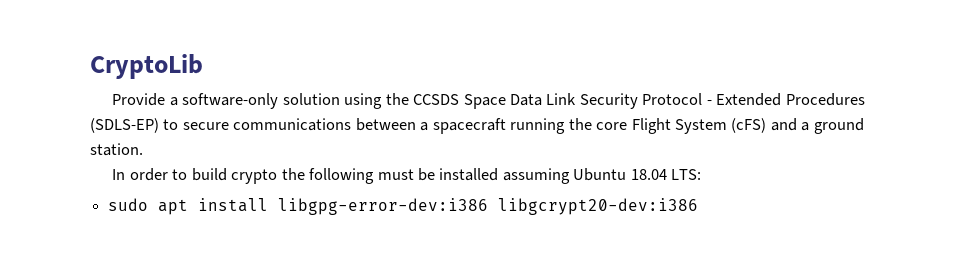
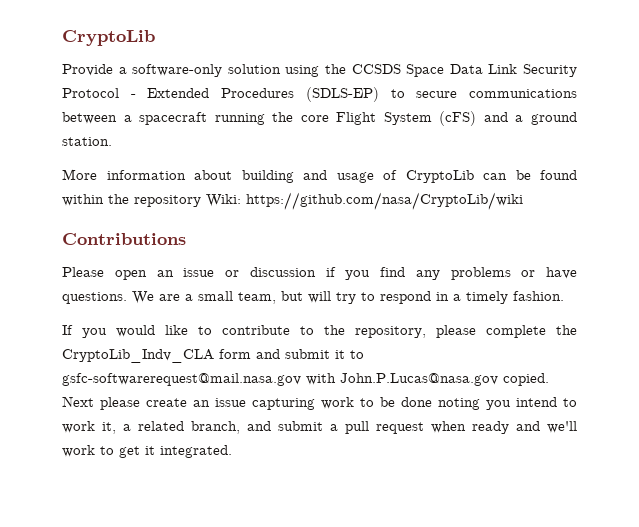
- In order to build crypto the following must be installed assuming Ubuntu 18.04 LTS:
- sudo apt install libgpg-error-dev:i386 libgcrypt20-dev:i386
+ More information about building and usage of CryptoLib can be found within the repository Wiki: https://github.com/nasa/CryptoLib/wiki
+ Contributions
+ Please open an issue or discussion if you find any problems or have questions. We are a small team, but will try to respond in a timely fashion.
+ If you would like to contribute to the repository, please complete the CryptoLib_Indv_CLA form and submit it to gsfc-softwarerequest@mail.nasa.gov with John.P.Lucas@nasa.gov copied. Next please create an issue capturing work to be done noting you intend to work it, a related branch, and submit a pull request when ready and we'll work to get it integrated.

